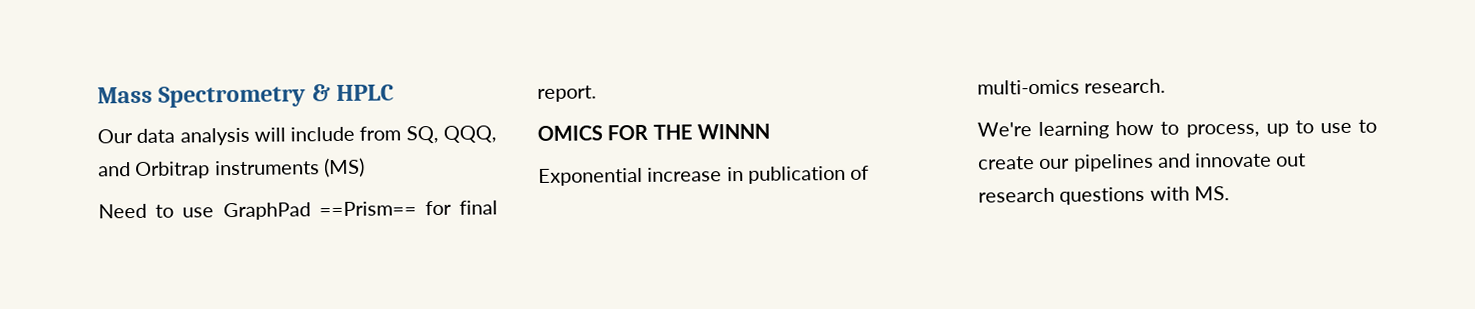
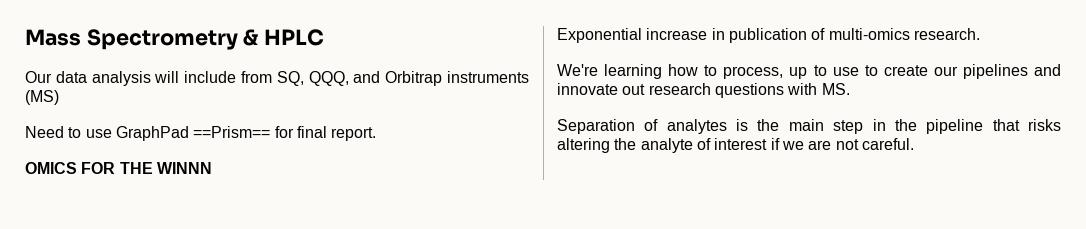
+ Separation of analytes is the main step in the pipeline that risks altering the analyte of interest if we are not careful.

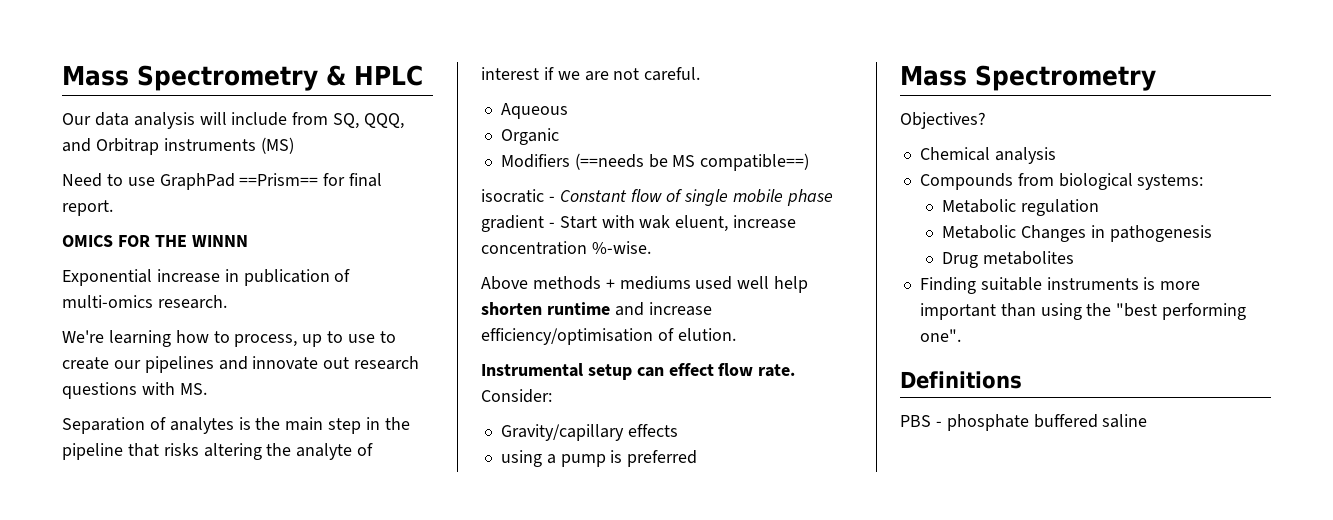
+ Aqueous
+ Organic
+ Modifiers (==needs be MS compatible==)
+ isocratic - Constant flow of single mobile phase gradient - Start with wak eluent, increase concentration %-wise.
+ Above methods + mediums used well help shorten runtime and increase efficiency/optimisation of elution.
+ Instrumental setup can effect flow rate. Consider:
+ Gravity/capillary effects
+ using a pump is preferred
+ Mass Spectrometry
+ Objectives?
+ Chemical analysis
+ Compounds from biological systems:
+ Metabolic regulation
+ Metabolic Changes in pathogenesis
+ Drug metabolites
+ Finding suitable instruments is more important than using the "best performing one".
+ Definitions
+ PBS - phosphate buffered saline

